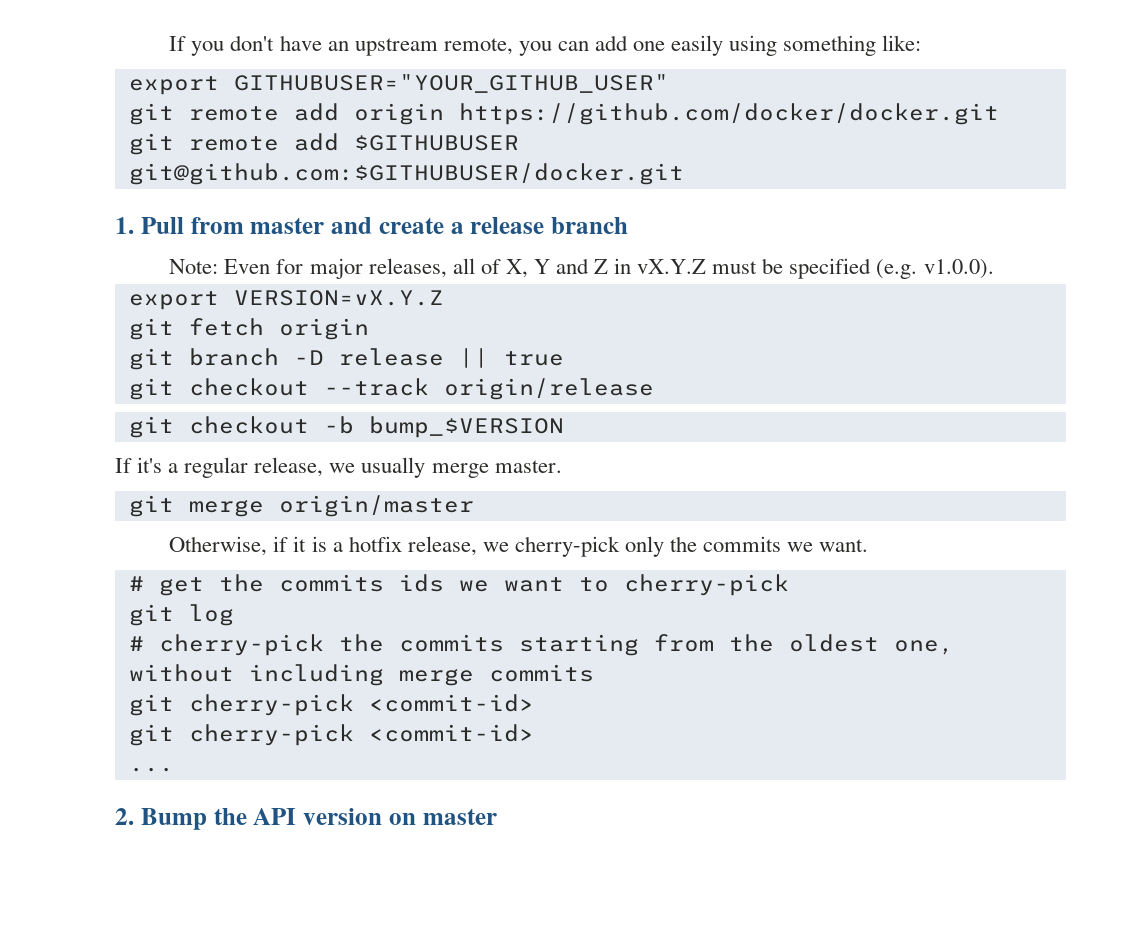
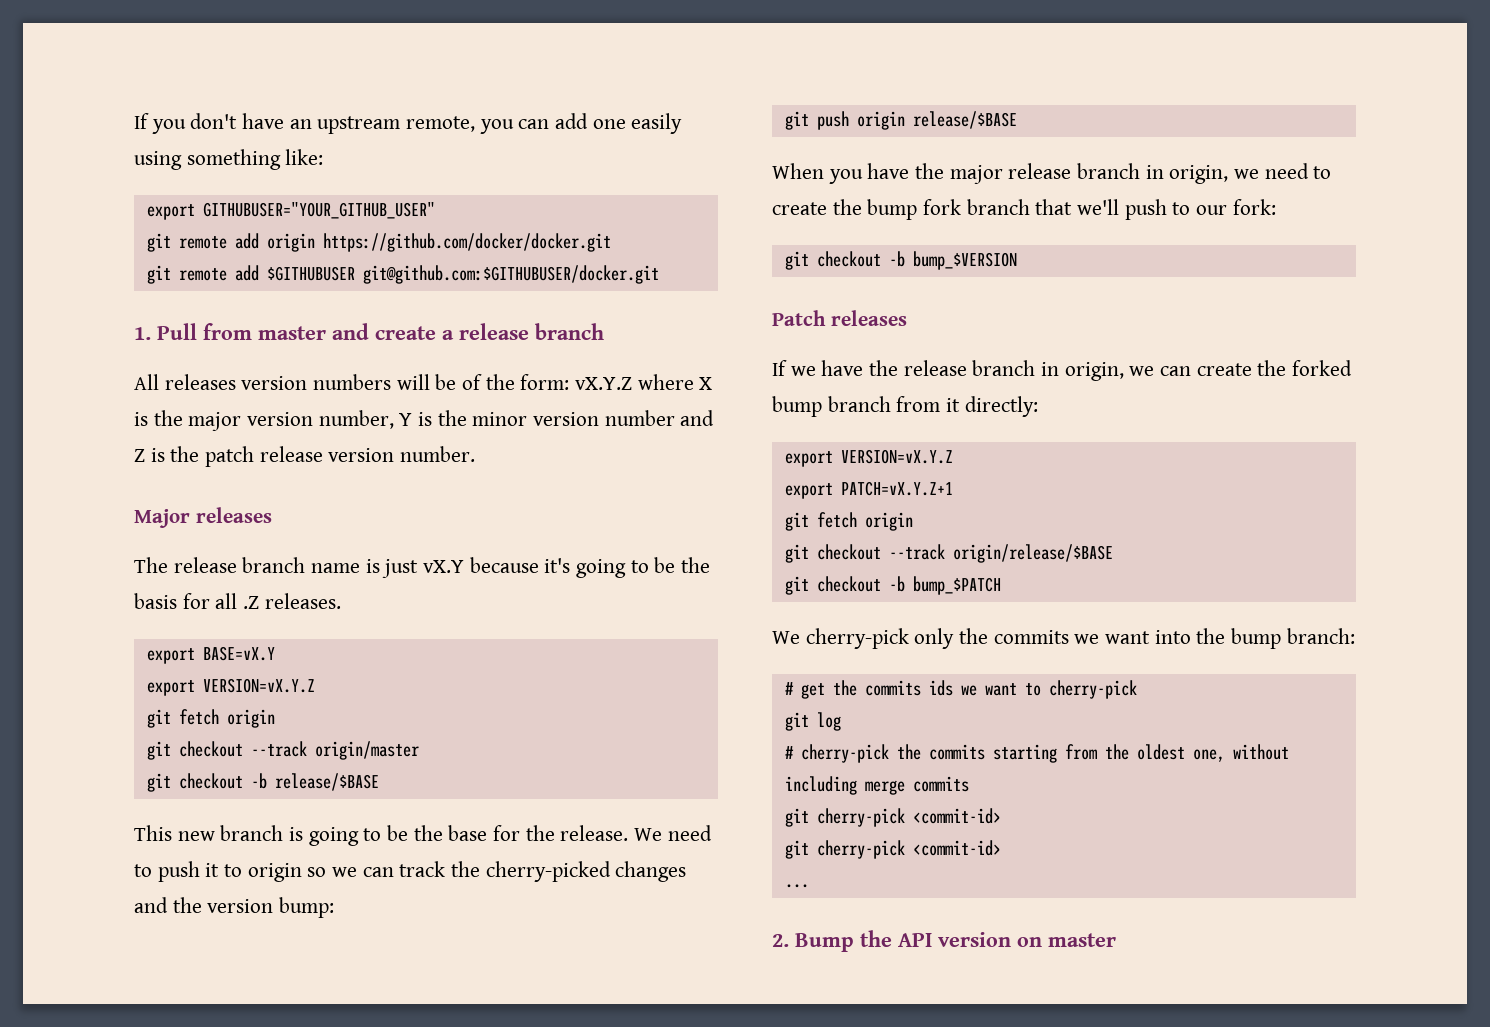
- Note: Even for major releases, all of X, Y and Z in vX.Y.Z must be specified (e.g. v1.0.0).
+ All releases version numbers will be of the form: vX.Y.Z where X is the major version number, Y is the minor version number and Z is the patch release version number.
+ Major releases
+ The release branch name is just vX.Y because it's going to be the basis for all .Z releases.
+ export BASE=vX.Y
- git branch -D release || true
- git checkout --track origin/release
+ git checkout --track origin/master
+ git checkout -b release/$BASE
+ This new branch is going to be the base for the release. We need to push it to origin so we can track the cherry-picked changes and the version bump:
+ git push origin release/$BASE
+ When you have the major release branch in origin, we need to create the bump fork branch that we'll push to our fork:
- If it's a regular release, we usually merge master.
- git merge origin/master
- Otherwise, if it is a hotfix release, we cherry-pick only the commits we want.
+ Patch releases
+ If we have the release branch in origin, we can create the forked bump branch from it directly:
+ export VERSION=vX.Y.Z
+ export PATCH=vX.Y.Z+1
+ git fetch origin
+ git checkout --track origin/release/$BASE
+ git checkout -b bump_$PATCH
+ We cherry-pick only the commits we want into the bump branch:

